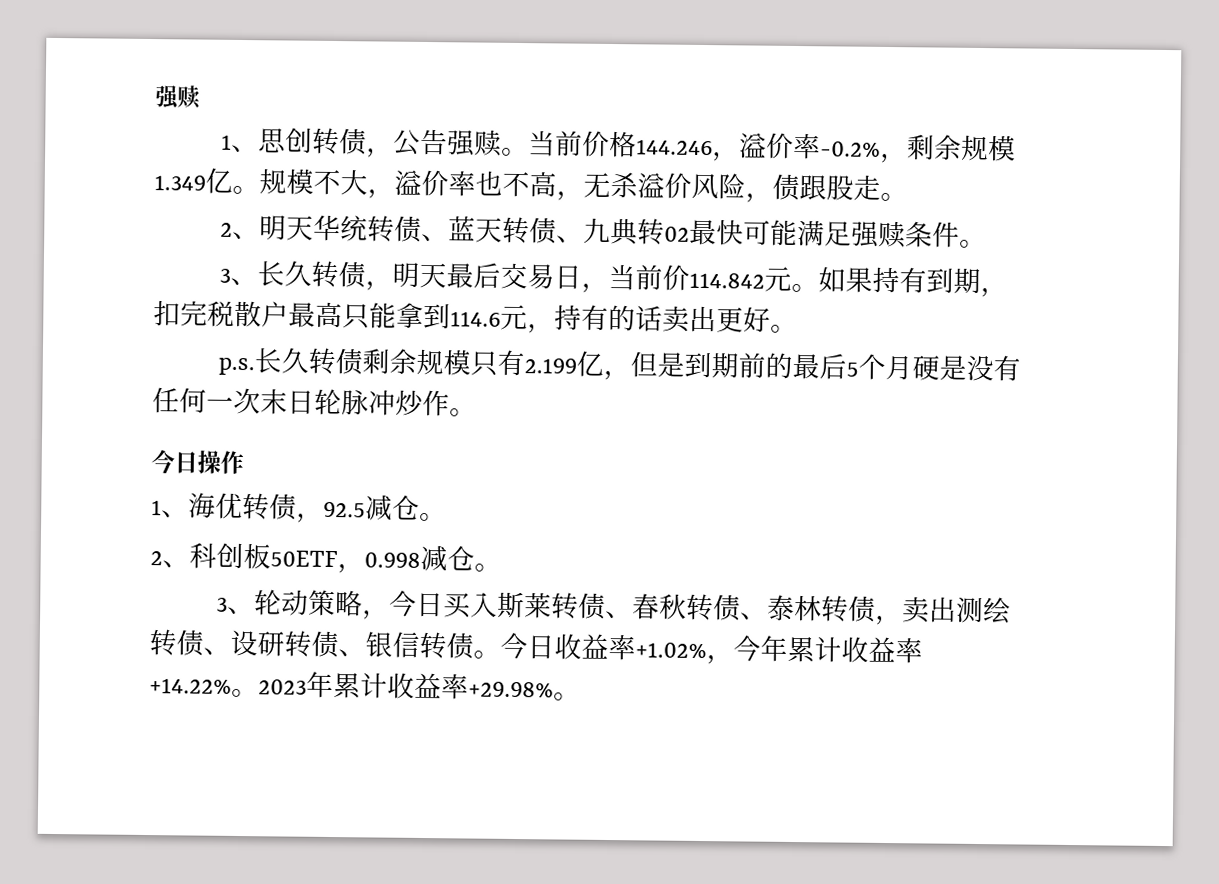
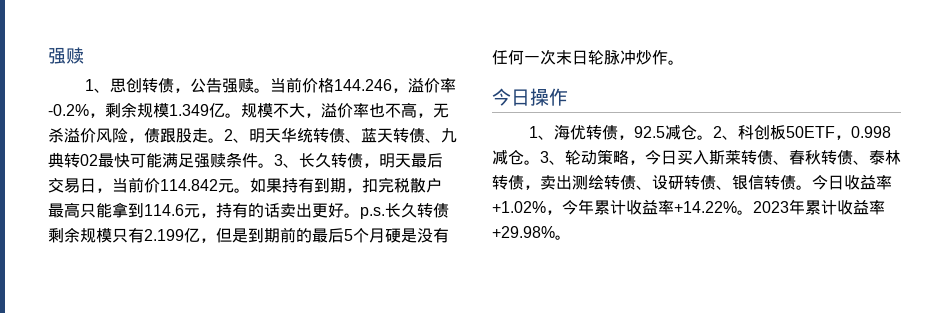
- 规模不大，溢价率也不高，无杀溢价风险，债跟股走。
- 2、明天华统转债、蓝天转债、九典转02最快可能满足强赎条件。
- 3、长久转债，明天最后交易日，当前价114.842元。
+ 规模不大，溢价率也不高，无杀溢价风险，债跟股走。2、明天华统转债、蓝天转债、九典转02最快可能满足强赎条件。3、长久转债，明天最后交易日，当前价114.842元。
- 如果持有到期，扣完税散户最高只能拿到114.6元，持有的话卖出更好。
- p.s.长久转债剩余规模只有2.199亿，但是到期前的最后5个月硬是没有任何一次末日轮脉冲炒作。
+ 如果持有到期，扣完税散户最高只能拿到114.6元，持有的话卖出更好。p.s.长久转债剩余规模只有2.199亿，但是到期前的最后5个月硬是没有任何一次末日轮脉冲炒作。
- 1、海优转债，92.5减仓。
- 2、科创板50ETF，0.998减仓。
- 3、轮动策略，今日买入斯莱转债、春秋转债、泰林转债，卖出测绘转债、设研转债、银信转债。
+ 1、海优转债，92.5减仓。2、科创板50ETF，0.998减仓。3、轮动策略，今日买入斯莱转债、春秋转债、泰林转债，卖出测绘转债、设研转债、银信转债。

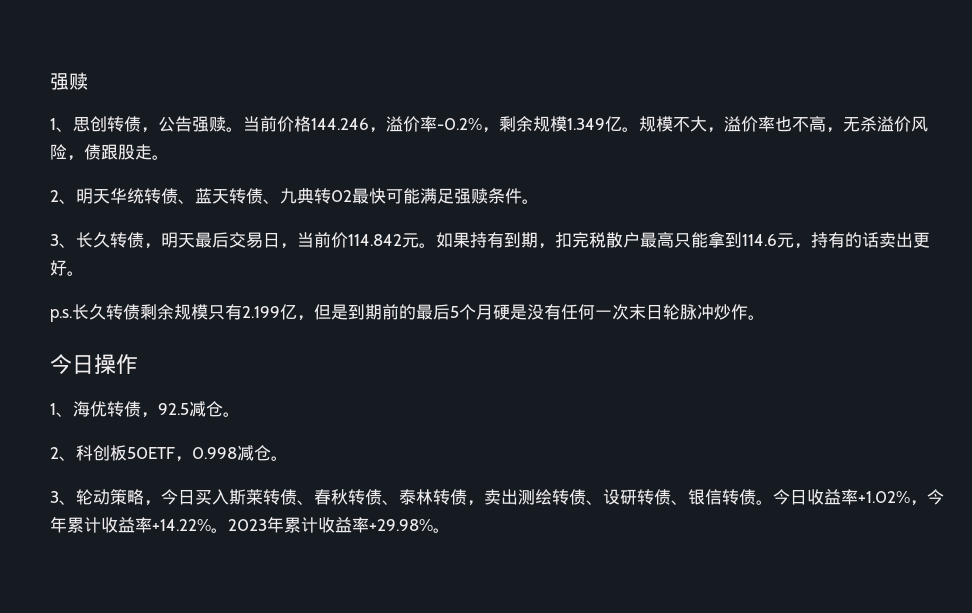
- 规模不大，溢价率也不高，无杀溢价风险，债跟股走。2、明天华统转债、蓝天转债、九典转02最快可能满足强赎条件。3、长久转债，明天最后交易日，当前价114.842元。
+ 规模不大，溢价率也不高，无杀溢价风险，债跟股走。
+ 2、明天华统转债、蓝天转债、九典转02最快可能满足强赎条件。
+ 3、长久转债，明天最后交易日，当前价114.842元。
- 如果持有到期，扣完税散户最高只能拿到114.6元，持有的话卖出更好。p.s.长久转债剩余规模只有2.199亿，但是到期前的最后5个月硬是没有任何一次末日轮脉冲炒作。
+ 如果持有到期，扣完税散户最高只能拿到114.6元，持有的话卖出更好。
+ p.s.长久转债剩余规模只有2.199亿，但是到期前的最后5个月硬是没有任何一次末日轮脉冲炒作。
- 1、海优转债，92.5减仓。2、科创板50ETF，0.998减仓。3、轮动策略，今日买入斯莱转债、春秋转债、泰林转债，卖出测绘转债、设研转债、银信转债。
+ 1、海优转债，92.5减仓。
+ 2、科创板50ETF，0.998减仓。
+ 3、轮动策略，今日买入斯莱转债、春秋转债、泰林转债，卖出测绘转债、设研转债、银信转债。

